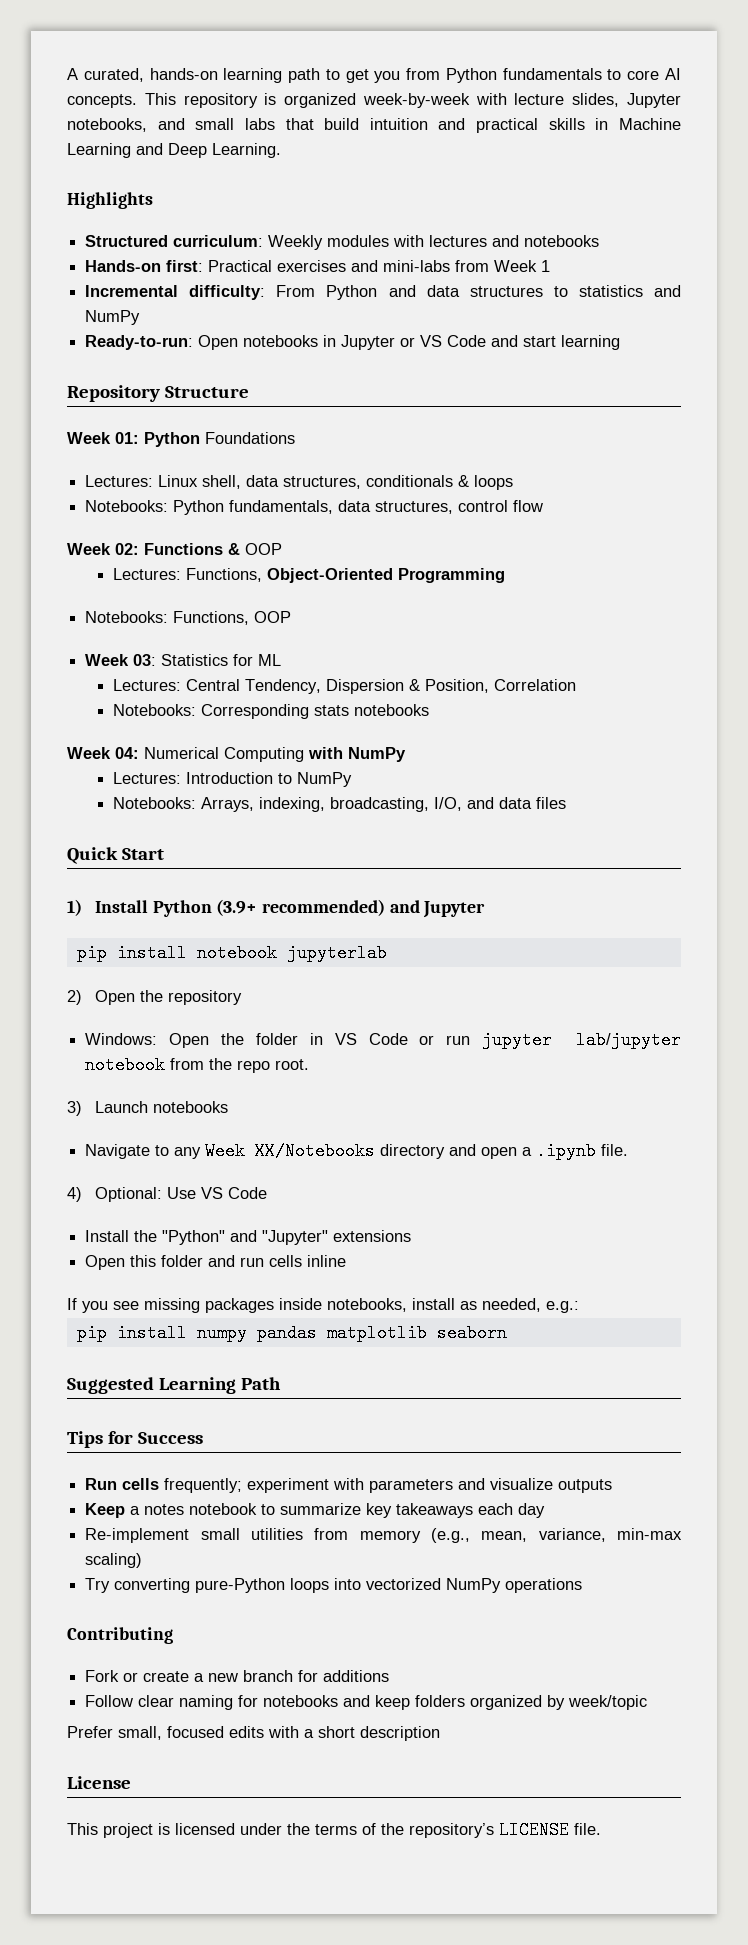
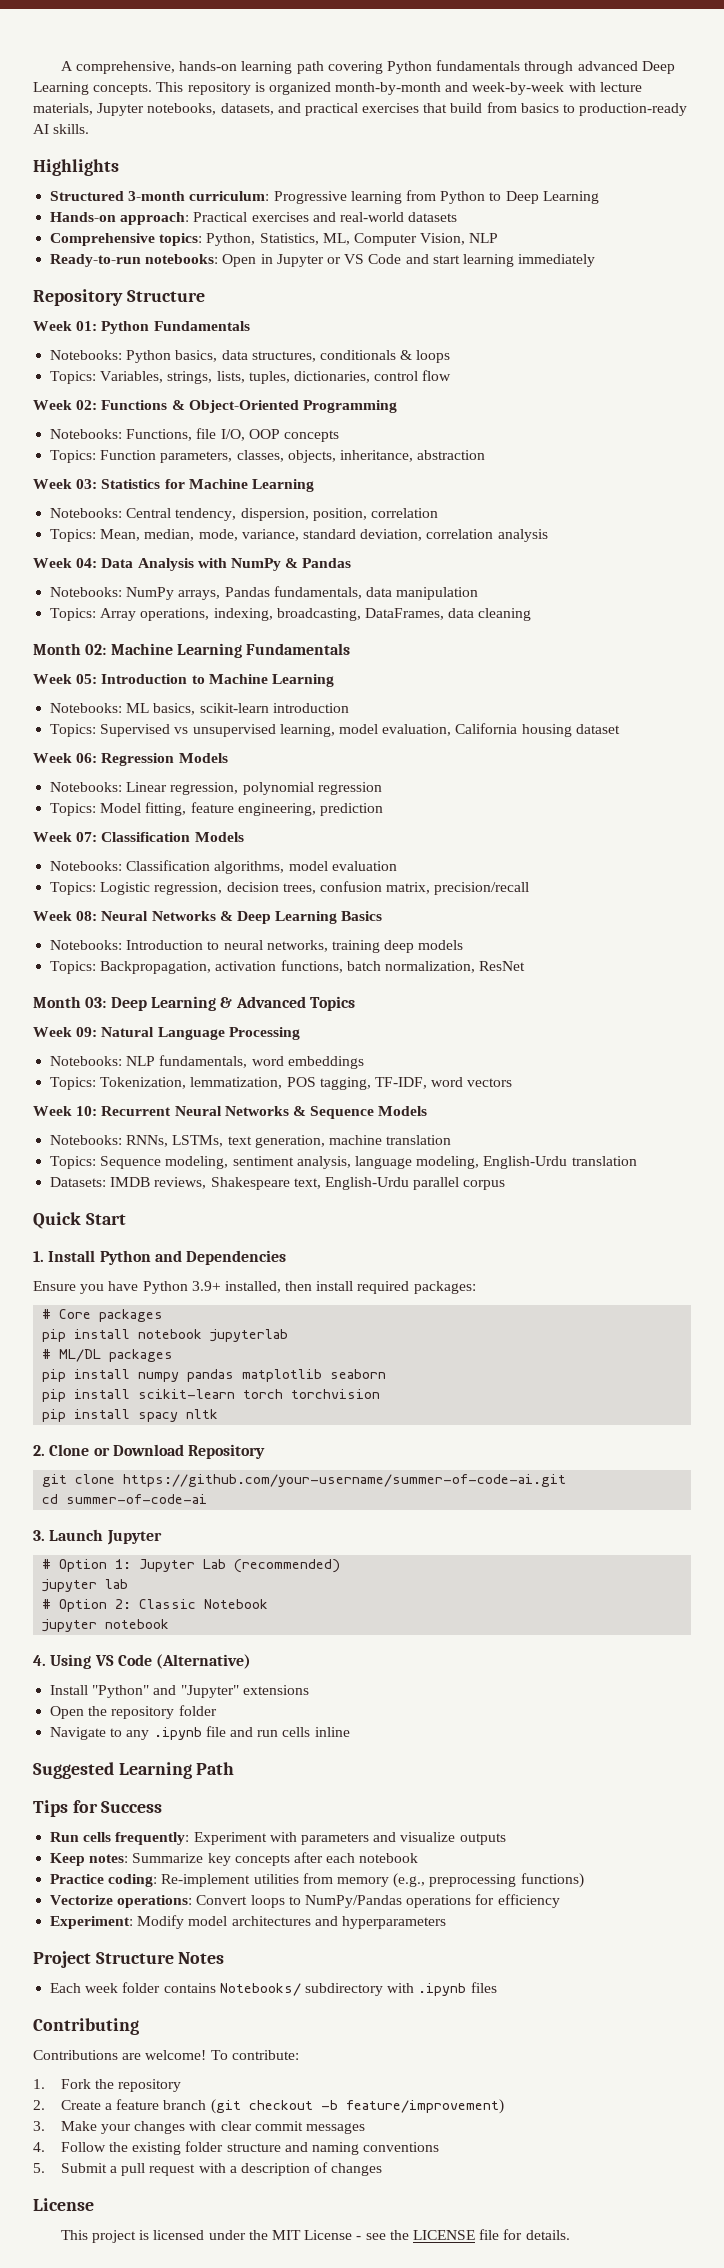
- A curated, hands-on learning path to get you from Python fundamentals to core AI concepts.
+ A comprehensive, hands-on learning path covering Python fundamentals through advanced Deep Learning concepts.
- This repository is organized week-by-week with lecture slides, Jupyter notebooks, and small labs that build intuition and practical skills in Machine Learning and Deep Learning.
+ This repository is organized month-by-month and week-by-week with lecture materials, Jupyter notebooks, datasets, and practical exercises that build from basics to production-ready AI skills.
  Highlights
- Structured curriculum: Weekly modules with lectures and notebooks
+ Structured 3-month curriculum: Progressive learning from Python to Deep Learning
- Hands-on first: Practical exercises and mini-labs from Week 1
- Incremental difficulty: From Python and data structures to statistics and NumPy
- Ready-to-run: Open notebooks in Jupyter or VS Code and start learning
+ Hands-on approach: Practical exercises and real-world datasets
+ Comprehensive topics: Python, Statistics, ML, Computer Vision, NLP
+ Ready-to-run notebooks: Open in Jupyter or VS Code and start learning immediately
- Week 01: Python Foundations
- Lectures: Linux shell, data structures, conditionals & loops
+ Week 01: Python Fundamentals
+ Notebooks: Python basics, data structures, conditionals & loops
- Notebooks: Python fundamentals, data structures, control flow
+ Topics: Variables, strings, lists, tuples, dictionaries, control flow
- Week 02: Functions & OOP
- Lectures: Functions, Object-Oriented Programming
+ Week 02: Functions & Object-Oriented Programming
- Notebooks: Functions, OOP
- Week 03: Statistics for ML
- Lectures: Central Tendency, Dispersion & Position, Correlation
- Notebooks: Corresponding stats notebooks
+ Notebooks: Functions, file I/O, OOP concepts
+ Topics: Function parameters, classes, objects, inheritance, abstraction
+ Week 03: Statistics for Machine Learning
+ Notebooks: Central tendency, dispersion, position, correlation
+ Topics: Mean, median, mode, variance, standard deviation, correlation analysis
- Week 04: Numerical Computing with NumPy
- Lectures: Introduction to NumPy
- Notebooks: Arrays, indexing, broadcasting, I/O, and data files
+ Week 04: Data Analysis with NumPy & Pandas
+ Notebooks: NumPy arrays, Pandas fundamentals, data manipulation
+ Topics: Array operations, indexing, broadcasting, DataFrames, data cleaning
+ Month 02: Machine Learning Fundamentals
+ Week 05: Introduction to Machine Learning
+ Notebooks: ML basics, scikit-learn introduction
+ Topics: Supervised vs unsupervised learning, model evaluation, California housing dataset
+ Week 06: Regression Models
+ Notebooks: Linear regression, polynomial regression
+ Topics: Model fitting, feature engineering, prediction
+ Week 07: Classification Models
+ Notebooks: Classification algorithms, model evaluation
+ Topics: Logistic regression, decision trees, confusion matrix, precision/recall
+ Week 08: Neural Networks & Deep Learning Basics
+ Notebooks: Introduction to neural networks, training deep models
+ Topics: Backpropagation, activation functions, batch normalization, ResNet
+ Month 03: Deep Learning & Advanced Topics
+ Week 09: Natural Language Processing
+ Notebooks: NLP fundamentals, word embeddings
+ Topics: Tokenization, lemmatization, POS tagging, TF-IDF, word vectors
+ Week 10: Recurrent Neural Networks & Sequence Models
+ Notebooks: RNNs, LSTMs, text generation, machine translation
+ Topics: Sequence modeling, sentiment analysis, language modeling, English-Urdu translation
+ Datasets: IMDB reviews, Shakespeare text, English-Urdu parallel corpus
- 1) Install Python (3.9+ recommended) and Jupyter
+ 1. Install Python and Dependencies
+ Ensure you have Python 3.9+ installed, then install required packages:
+ # Core packages
  pip install notebook jupyterlab
- 2) Open the repository
- Windows: Open the folder in VS Code or run jupyter lab/jupyter notebook from the repo root.
- 3) Launch notebooks
- Navigate to any Week XX/Notebooks directory and open a .ipynb file.
- 4) Optional: Use VS Code
- Install the "Python" and "Jupyter" extensions
- Open this folder and run cells inline
- If you see missing packages inside notebooks, install as needed, e.g.:
+ # ML/DL packages
+ pip install scikit-learn torch torchvision
+ pip install spacy nltk
+ 2. Clone or Download Repository
+ git clone https://github.com/your-username/summer-of-code-ai.git
+ cd summer-of-code-ai
+ 3. Launch Jupyter
+ # Option 1: Jupyter Lab (recommended)
+ jupyter lab
+ # Option 2: Classic Notebook
+ jupyter notebook
+ 4. Using VS Code (Alternative)
+ Install "Python" and "Jupyter" extensions
+ Open the repository folder
+ Navigate to any .ipynb file and run cells inline
- Run cells frequently; experiment with parameters and visualize outputs
+ Run cells frequently: Experiment with parameters and visualize outputs
- Keep a notes notebook to summarize key takeaways each day
- Re-implement small utilities from memory (e.g., mean, variance, min-max scaling)
- Try converting pure-Python loops into vectorized NumPy operations
+ Keep notes: Summarize key concepts after each notebook
+ Practice coding: Re-implement utilities from memory (e.g., preprocessing functions)
+ Vectorize operations: Convert loops to NumPy/Pandas operations for efficiency
+ Experiment: Modify model architectures and hyperparameters
+ Project Structure Notes
+ Each week folder contains Notebooks/ subdirectory with .ipynb files
  Contributing
- Fork or create a new branch for additions
- Follow clear naming for notebooks and keep folders organized by week/topic
- Prefer small, focused edits with a short description
+ Contributions are welcome! To contribute:
+ 1. Fork the repository
+ 2. Create a feature branch (git checkout -b feature/improvement)
+ 3. Make your changes with clear commit messages
+ 4. Follow the existing folder structure and naming conventions
+ 5. Submit a pull request with a description of changes
- This project is licensed under the terms of the repository’s LICENSE file.
+ This project is licensed under the MIT License - see the LICENSE file for details.

